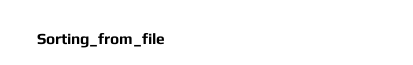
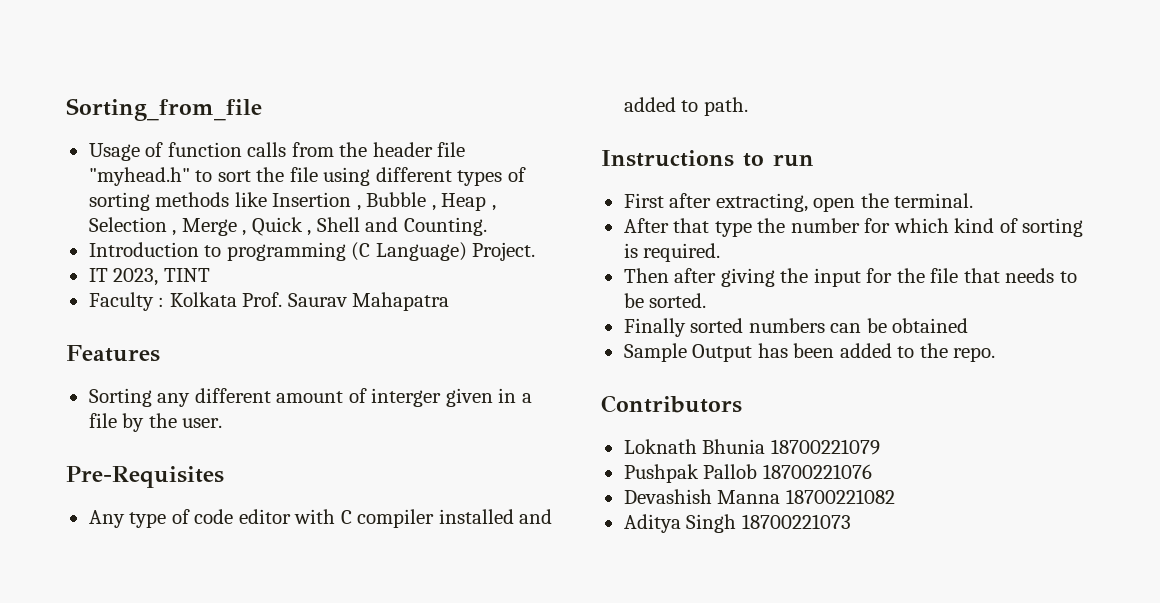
+ Usage of function calls from the header file "myhead.h" to sort the file using different types of sorting methods like Insertion , Bubble , Heap , Selection , Merge , Quick , Shell and Counting.
+ Introduction to programming (C Language) Project.
+ IT 2023, TINT
+ Faculty : Kolkata Prof. Saurav Mahapatra
+ Features
+ Sorting any different amount of interger given in a file by the user.
+ Pre-Requisites
+ Any type of code editor with C compiler installed and added to path.
+ Instructions to run
+ First after extracting, open the terminal.
+ After that type the number for which kind of sorting is required.
+ Then after giving the input for the file that needs to be sorted.
+ Finally sorted numbers can be obtained
+ Sample Output has been added to the repo.
+ Contributors
+ Loknath Bhunia 18700221079
+ Pushpak Pallob 18700221076
+ Devashish Manna 18700221082
+ Aditya Singh 18700221073

